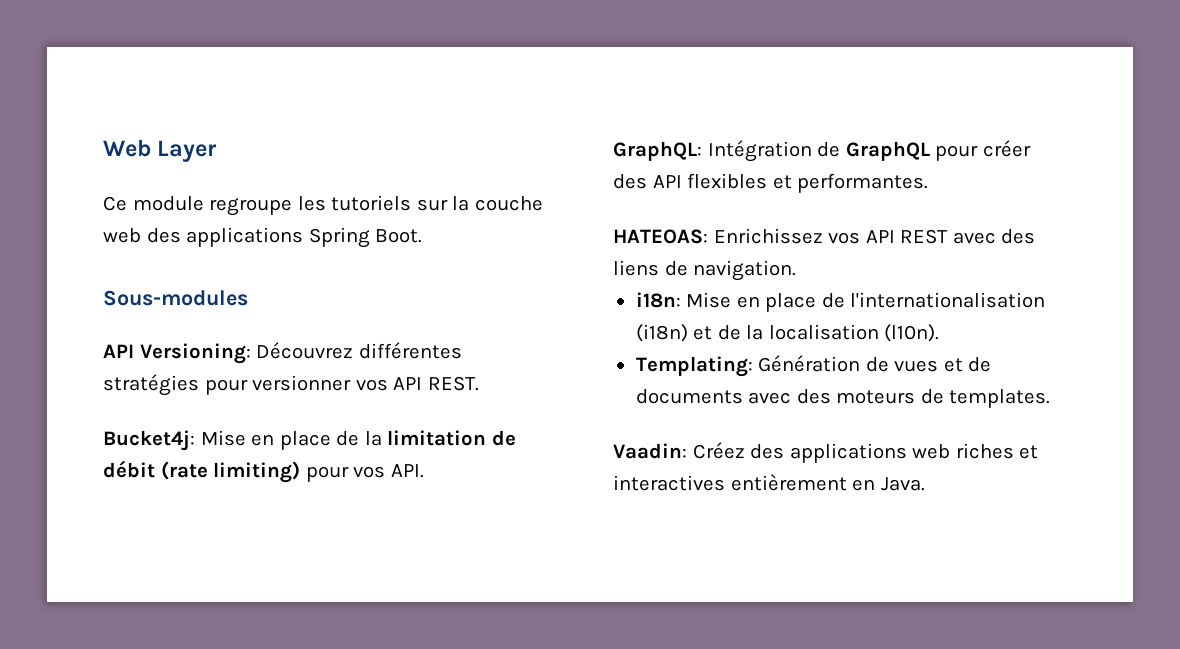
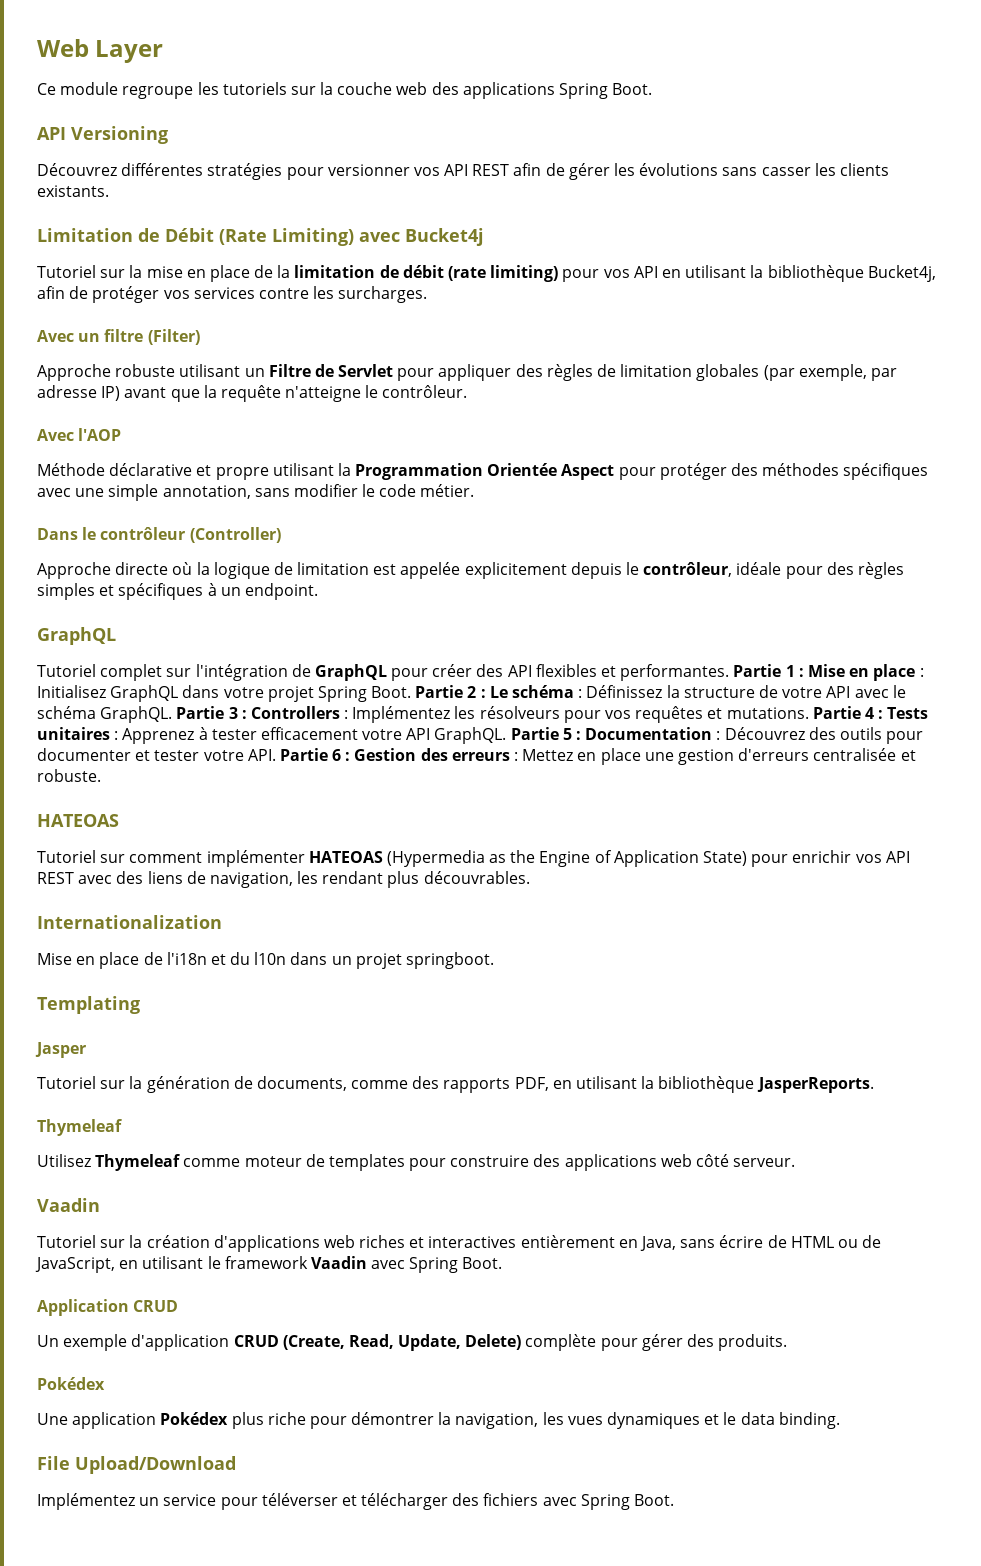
- Sous-modules
- API Versioning: Découvrez différentes stratégies pour versionner vos API REST.
- Bucket4j: Mise en place de la limitation de débit (rate limiting) pour vos API.
- GraphQL: Intégration de GraphQL pour créer des API flexibles et performantes.
- HATEOAS: Enrichissez vos API REST avec des liens de navigation.
- i18n: Mise en place de l'internationalisation (i18n) et de la localisation (l10n).
- Templating: Génération de vues et de documents avec des moteurs de templates.
- Vaadin: Créez des applications web riches et interactives entièrement en Java.
+ API Versioning
+ Découvrez différentes stratégies pour versionner vos API REST afin de gérer les évolutions sans casser les clients existants.
+ Limitation de Débit (Rate Limiting) avec Bucket4j
+ Tutoriel sur la mise en place de la limitation de débit (rate limiting) pour vos API en utilisant la bibliothèque Bucket4j, afin de protéger vos services contre les surcharges.
+ Avec un filtre (Filter)
+ Approche robuste utilisant un Filtre de Servlet pour appliquer des règles de limitation globales (par exemple, par adresse IP) avant que la requête n'atteigne le contrôleur.
+ Avec l'AOP
+ Méthode déclarative et propre utilisant la Programmation Orientée Aspect pour protéger des méthodes spécifiques avec une simple annotation, sans modifier le code métier.
+ Dans le contrôleur (Controller)
+ Approche directe où la logique de limitation est appelée explicitement depuis le contrôleur, idéale pour des règles simples et spécifiques à un endpoint.
+ GraphQL
+ Tutoriel complet sur l'intégration de GraphQL pour créer des API flexibles et performantes. Partie 1 : Mise en place : Initialisez GraphQL dans votre projet Spring Boot. Partie 2 : Le schéma : Définissez la structure de votre API avec le schéma GraphQL. Partie 3 : Controllers : Implémentez les résolveurs pour vos requêtes et mutations. Partie 4 : Tests unitaires : Apprenez à tester efficacement votre API GraphQL. Partie 5 : Documentation : Découvrez des outils pour documenter et tester votre API. Partie 6 : Gestion des erreurs : Mettez en place une gestion d'erreurs centralisée et robuste.
+ HATEOAS
+ Tutoriel sur comment implémenter HATEOAS (Hypermedia as the Engine of Application State) pour enrichir vos API REST avec des liens de navigation, les rendant plus découvrables.
+ Internationalization
+ Mise en place de l'i18n et du l10n dans un projet springboot.
+ Templating
+ Jasper
+ Tutoriel sur la génération de documents, comme des rapports PDF, en utilisant la bibliothèque JasperReports.
+ Thymeleaf
+ Utilisez Thymeleaf comme moteur de templates pour construire des applications web côté serveur.
+ Vaadin
+ Tutoriel sur la création d'applications web riches et interactives entièrement en Java, sans écrire de HTML ou de JavaScript, en utilisant le framework Vaadin avec Spring Boot.
+ Application CRUD
+ Un exemple d'application CRUD (Create, Read, Update, Delete) complète pour gérer des produits.
+ Pokédex
+ Une application Pokédex plus riche pour démontrer la navigation, les vues dynamiques et le data binding.
+ File Upload/Download
+ Implémentez un service pour téléverser et télécharger des fichiers avec Spring Boot.

